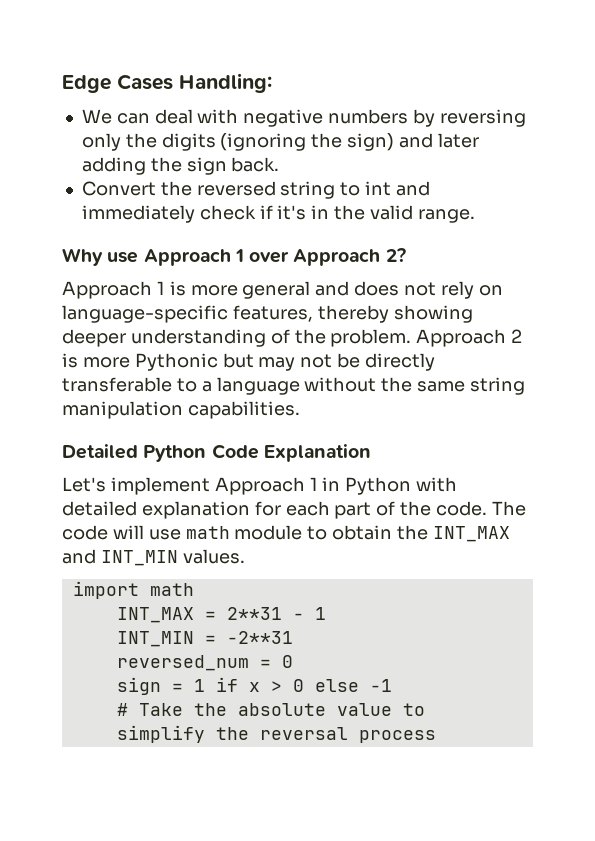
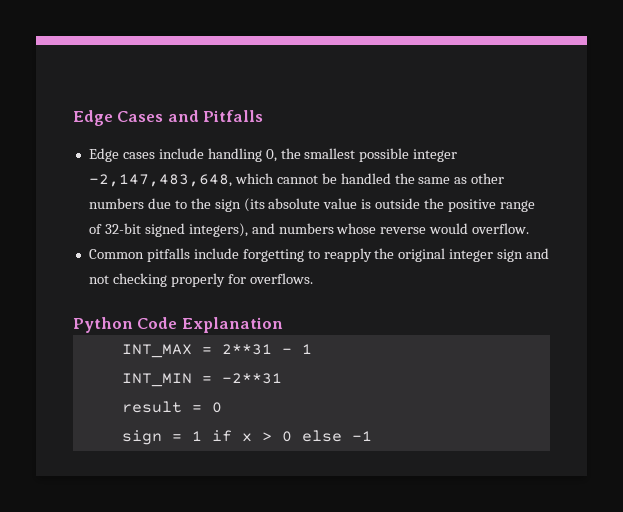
- Edge Cases Handling:
- We can deal with negative numbers by reversing only the digits (ignoring the sign) and later adding the sign back.
- Convert the reversed string to int and immediately check if it's in the valid range.
- Why use Approach 1 over Approach 2?
- Approach 1 is more general and does not rely on language-specific features, thereby showing deeper understanding of the problem. Approach 2 is more Pythonic but may not be directly transferable to a language without the same string manipulation capabilities.
- Detailed Python Code Explanation
- Let's implement Approach 1 in Python with detailed explanation for each part of the code. The code will use math module to obtain the INT_MAX and INT_MIN values.
- import math
+ Edge Cases and Pitfalls
+ Edge cases include handling 0, the smallest possible integer -2,147,483,648, which cannot be handled the same as other numbers due to the sign (its absolute value is outside the positive range of 32-bit signed integers), and numbers whose reverse would overflow.
+ Common pitfalls include forgetting to reapply the original integer sign and not checking properly for overflows.
+ Python Code Explanation
- reversed_num = 0
+ result = 0
- # Take the absolute value to simplify the reversal process

